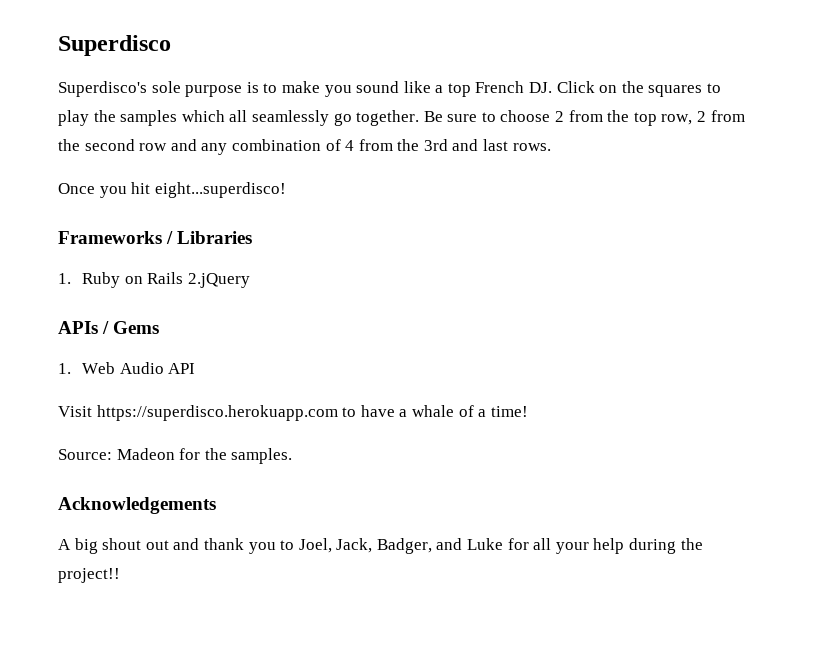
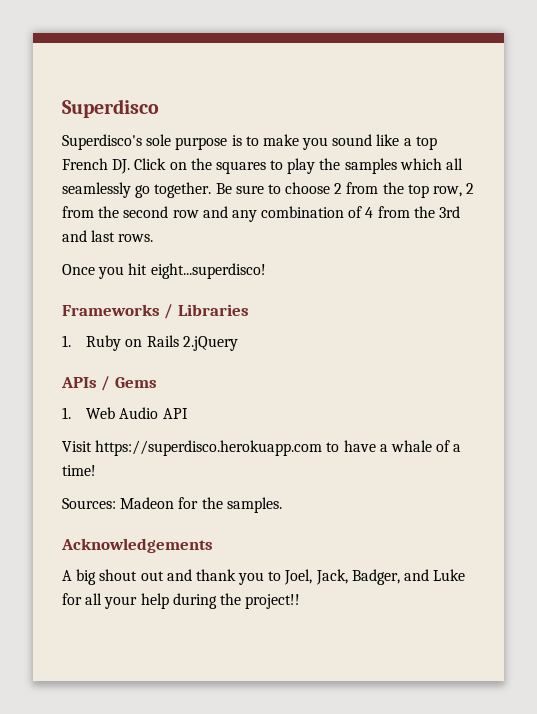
- Source: Madeon for the samples.
+ Sources: Madeon for the samples.

